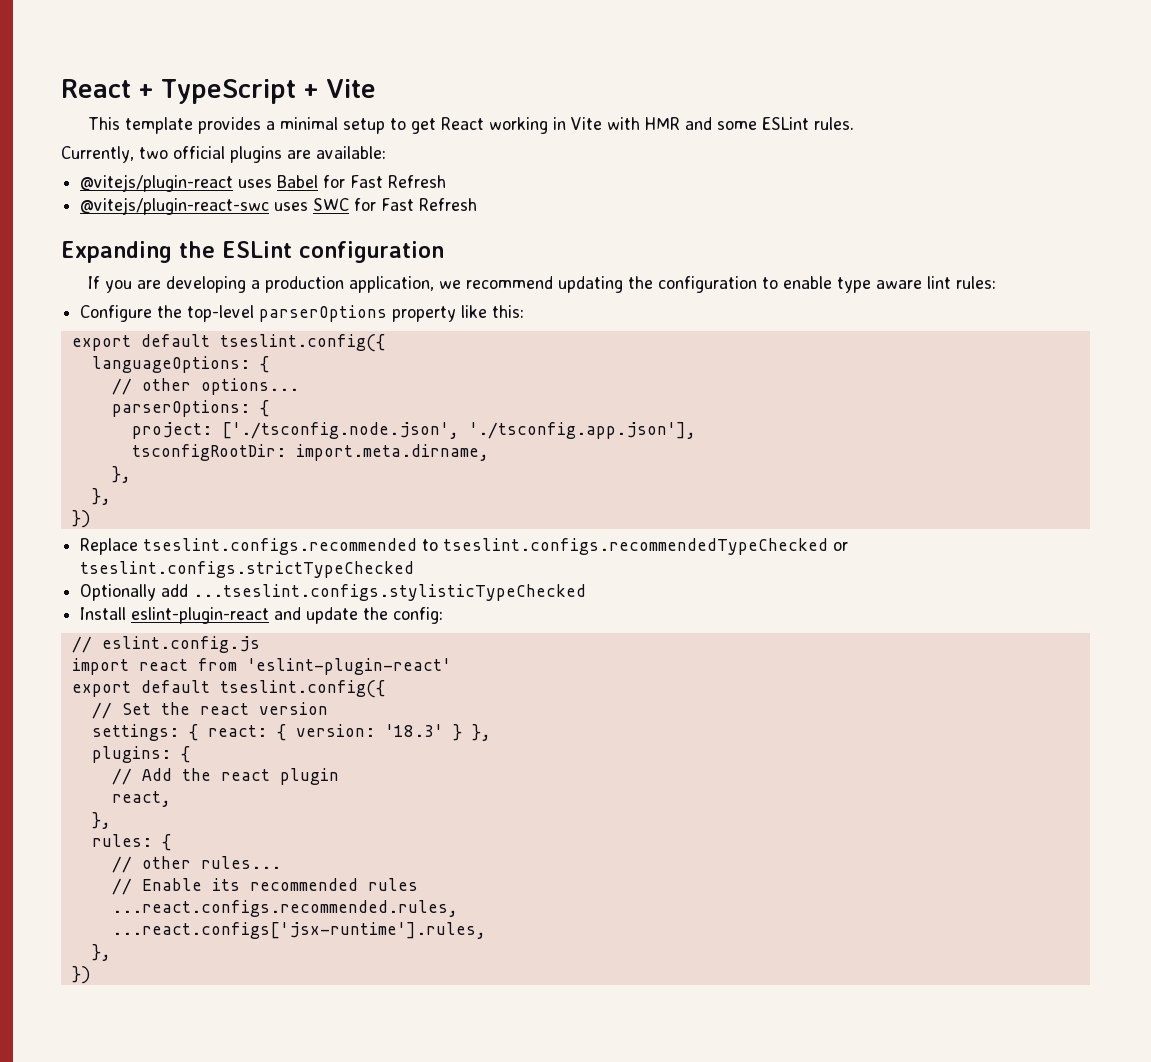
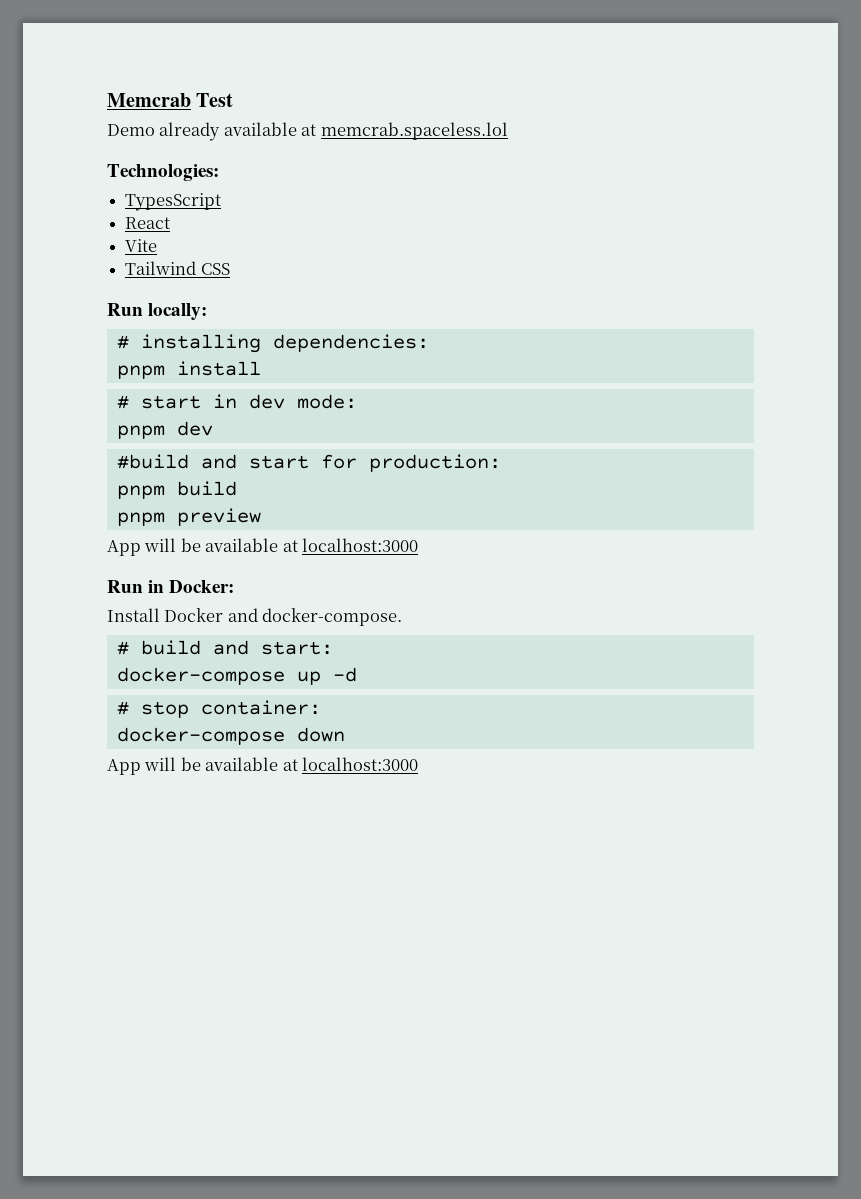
- React + TypeScript + Vite
- This template provides a minimal setup to get React working in Vite with HMR and some ESLint rules.
- Currently, two official plugins are available:
- @vitejs/plugin-react uses Babel for Fast Refresh
- @vitejs/plugin-react-swc uses SWC for Fast Refresh
- Expanding the ESLint configuration
- If you are developing a production application, we recommend updating the configuration to enable type aware lint rules:
- Configure the top-level parserOptions property like this:
- export default tseslint.config({
- languageOptions: {
- // other options...
- parserOptions: {
- project: ['./tsconfig.node.json', './tsconfig.app.json'],
- tsconfigRootDir: import.meta.dirname,
- },
- },
- })
- Replace tseslint.configs.recommended to tseslint.configs.recommendedTypeChecked or tseslint.configs.strictTypeChecked
- Optionally add ...tseslint.configs.stylisticTypeChecked
- Install eslint-plugin-react and update the config:
- // eslint.config.js
- import react from 'eslint-plugin-react'
- export default tseslint.config({
- // Set the react version
- settings: { react: { version: '18.3' } },
- plugins: {
- // Add the react plugin
- react,
- },
- rules: {
- // other rules...
- // Enable its recommended rules
- ...react.configs.recommended.rules,
- ...react.configs['jsx-runtime'].rules,
- },
- })
+ Memcrab Test
+ Demo already available at memcrab.spaceless.lol
+ Technologies:
+ TypesScript
+ React
+ Vite
+ Tailwind CSS
+ Run locally:
+ # installing dependencies:
+ pnpm install
+ # start in dev mode:
+ pnpm dev
+ #build and start for production:
+ pnpm build
+ pnpm preview
+ App will be available at localhost:3000
+ Run in Docker:
+ Install Docker and docker-compose.
+ # build and start:
+ docker-compose up -d
+ # stop container:
+ docker-compose down
+ App will be available at localhost:3000

